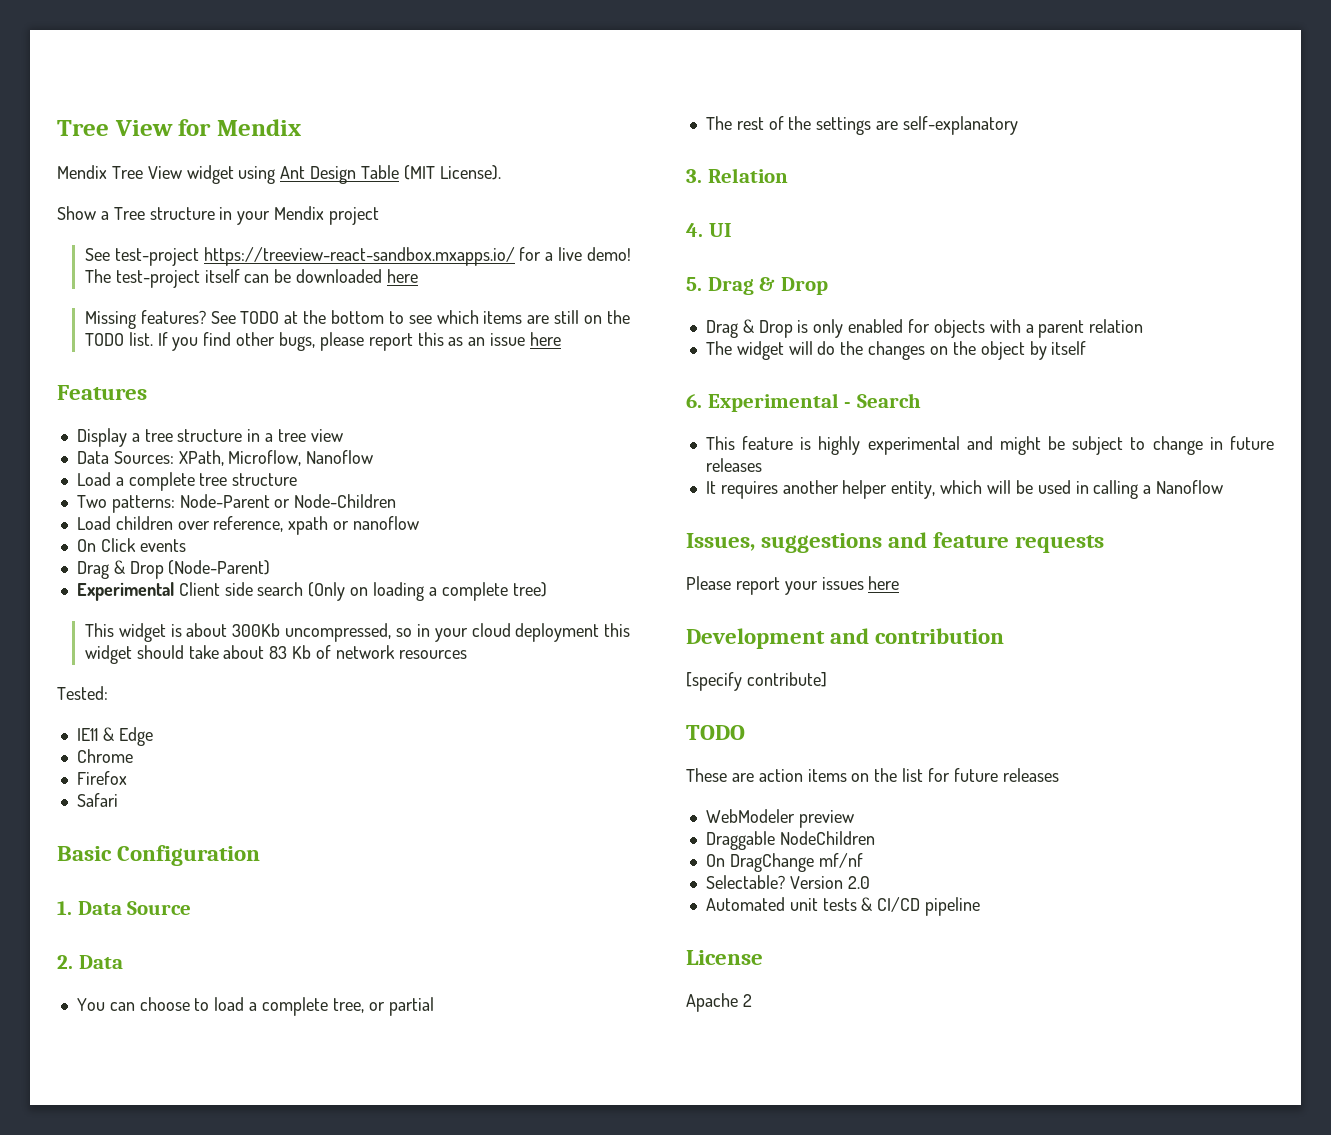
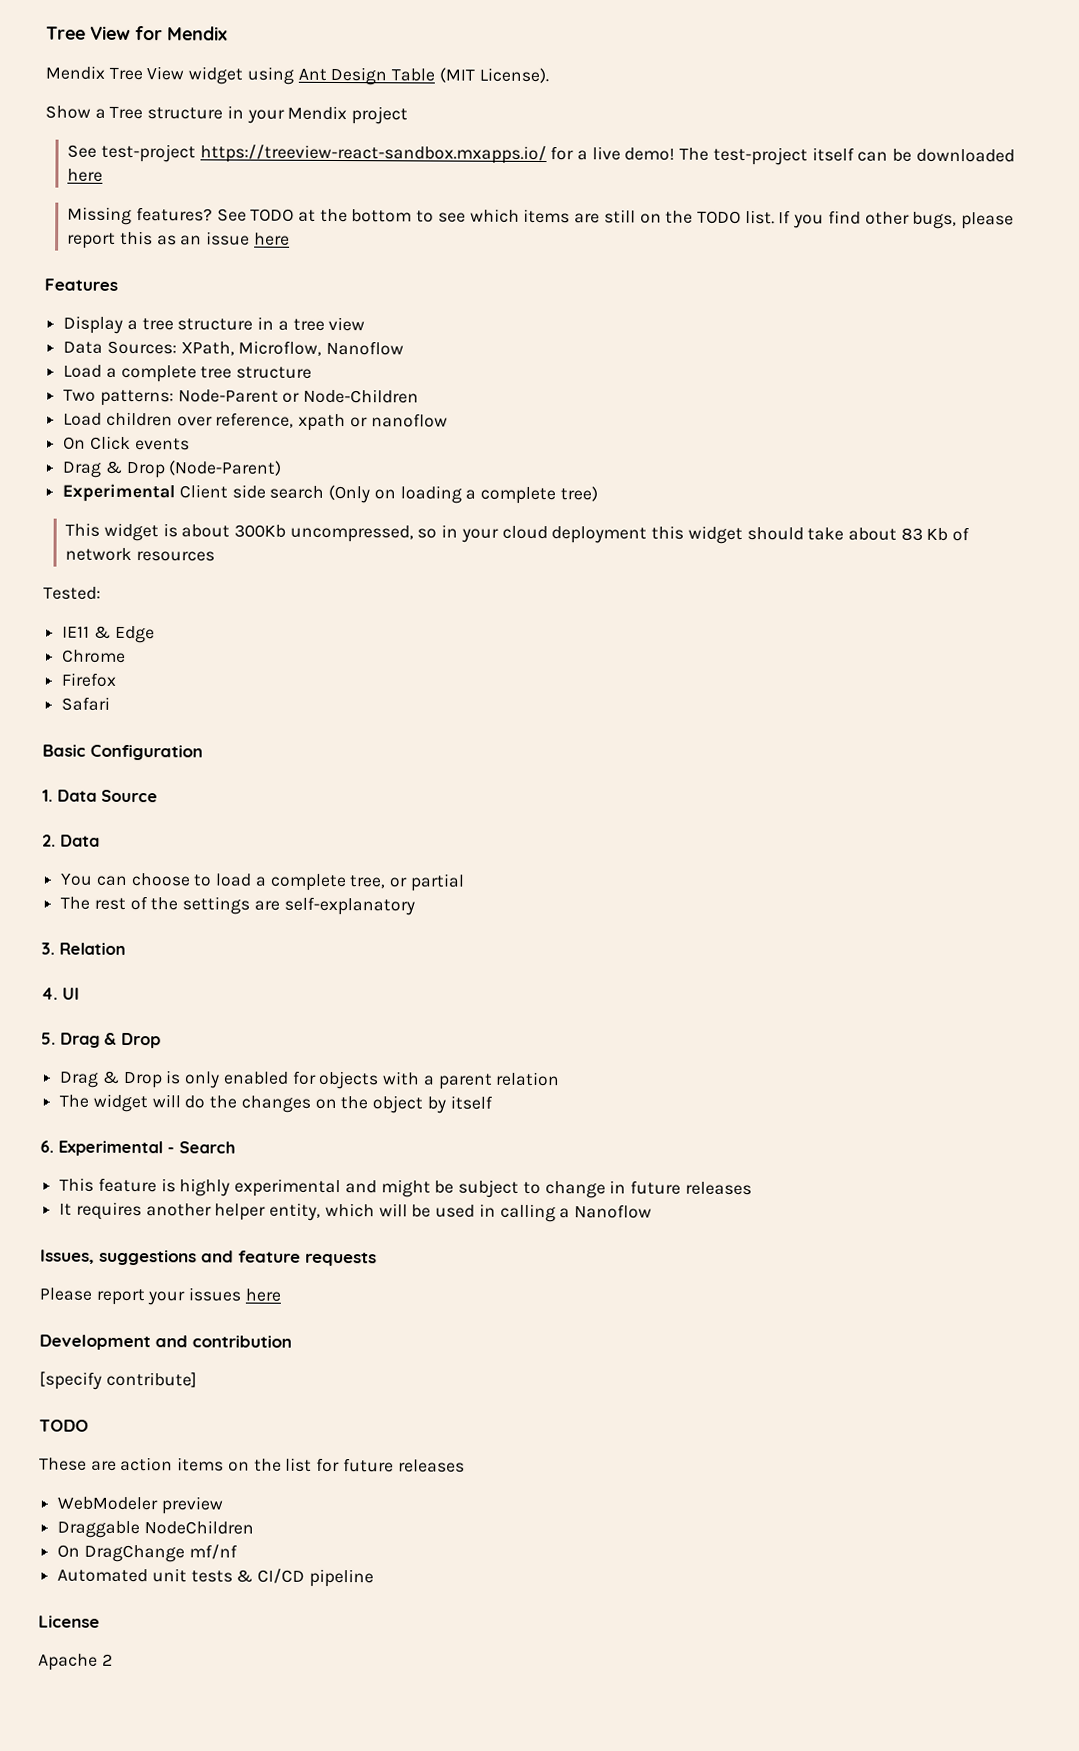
- Selectable? Version 2.0

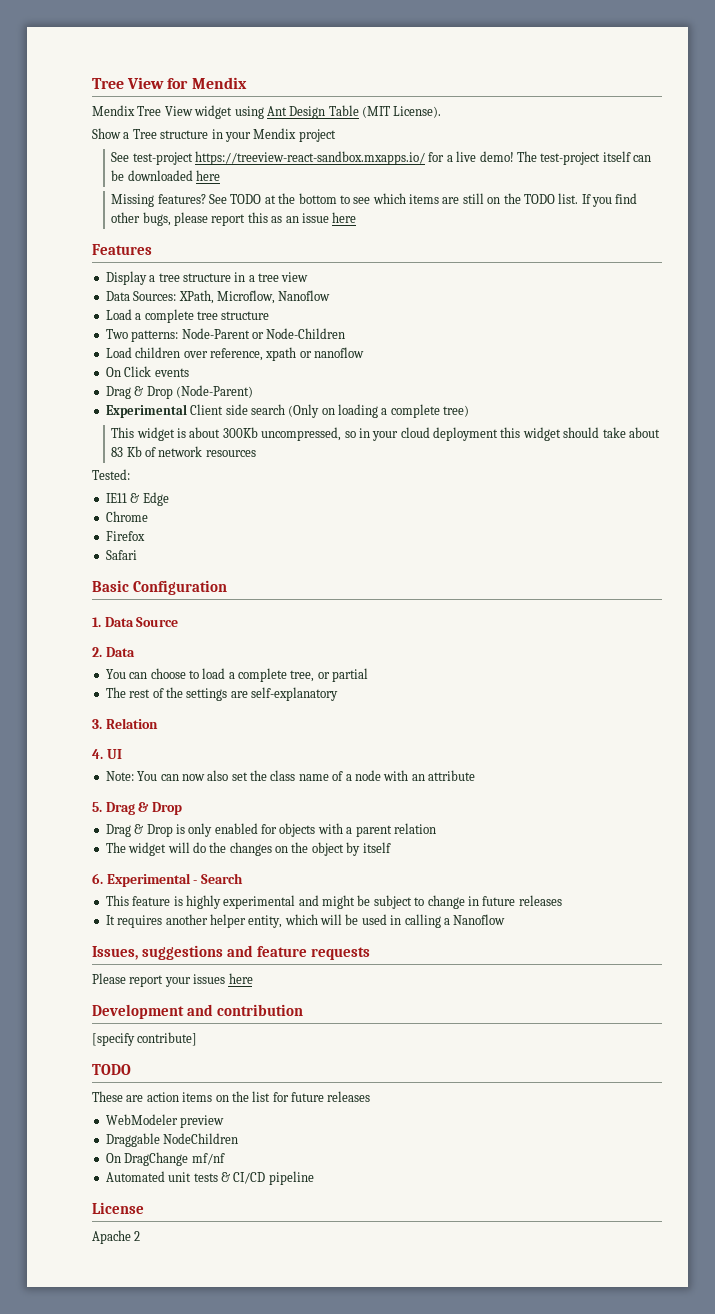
+ Note: You can now also set the class name of a node with an attribute

